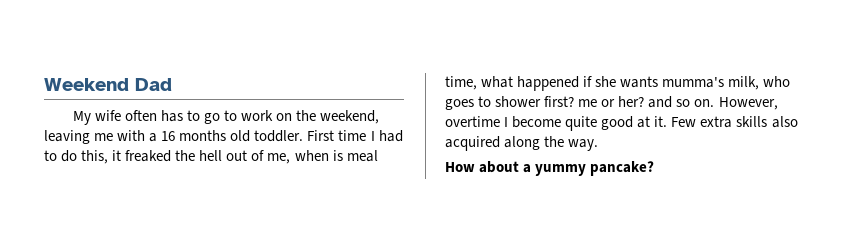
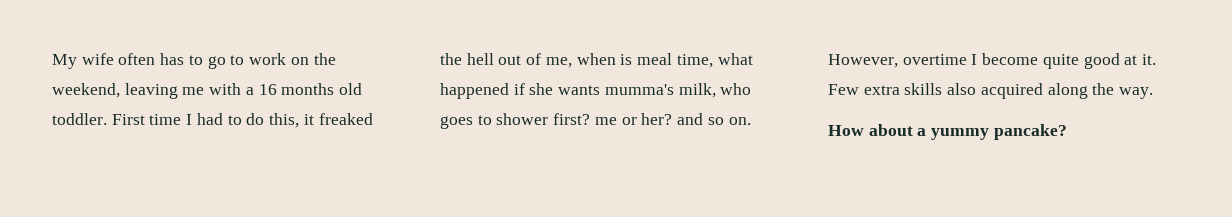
- Weekend Dad

